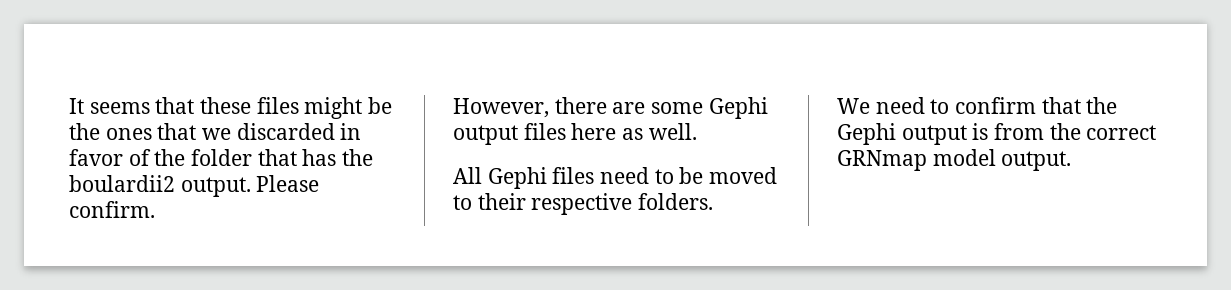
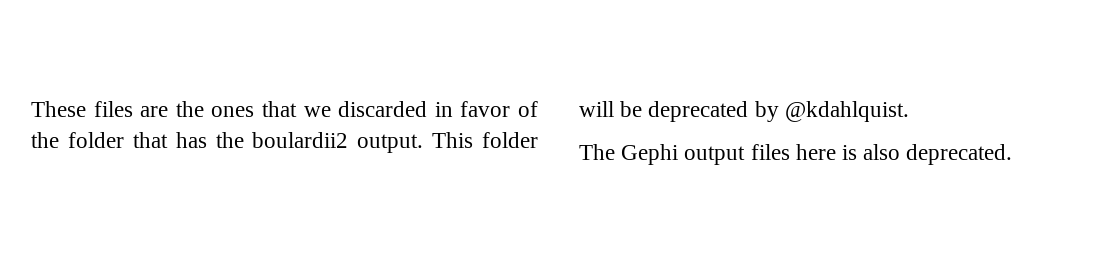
- It seems that these files might be the ones that we discarded in favor of the folder that has the boulardii2 output.
+ These files are the ones that we discarded in favor of the folder that has the boulardii2 output.
- Please confirm.
- However, there are some Gephi output files here as well.
- All Gephi files need to be moved to their respective folders.
- We need to confirm that the Gephi output is from the correct GRNmap model output.
+ This folder will be deprecated by @kdahlquist.
+ The Gephi output files here is also deprecated.

